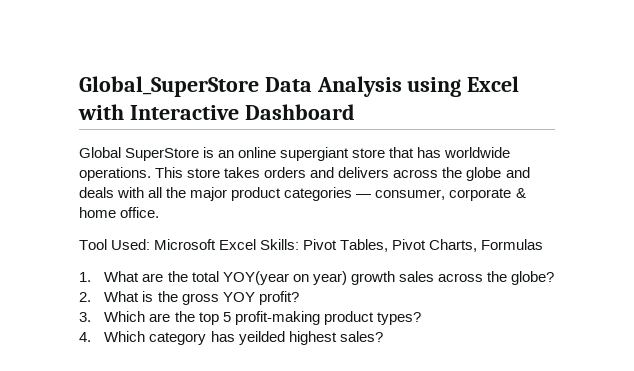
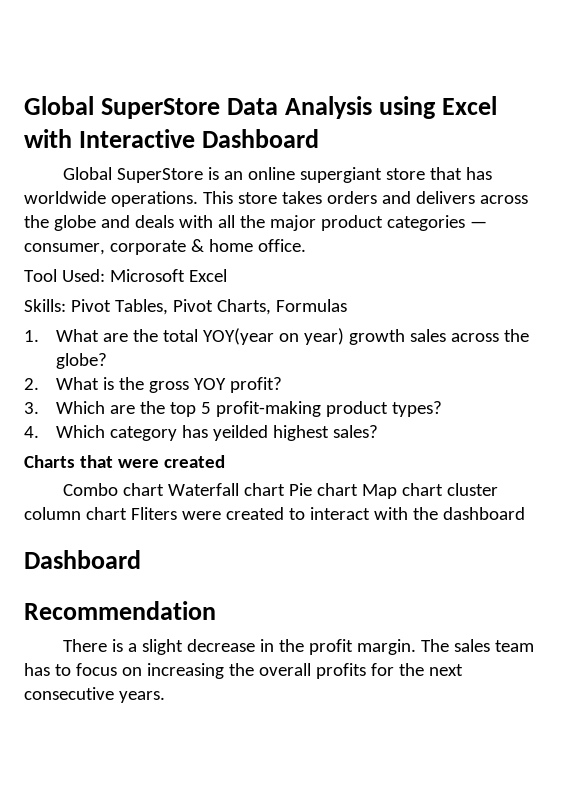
- Global_SuperStore Data Analysis using Excel with Interactive Dashboard
+ Global SuperStore Data Analysis using Excel with Interactive Dashboard
- Tool Used: Microsoft Excel Skills: Pivot Tables, Pivot Charts, Formulas
+ Tool Used: Microsoft Excel
+ Skills: Pivot Tables, Pivot Charts, Formulas
+ Charts that were created
+ Combo chart Waterfall chart Pie chart Map chart cluster column chart Fliters were created to interact with the dashboard
+ Dashboard
+ Recommendation
+ There is a slight decrease in the profit margin. The sales team has to focus on increasing the overall profits for the next consecutive years.

